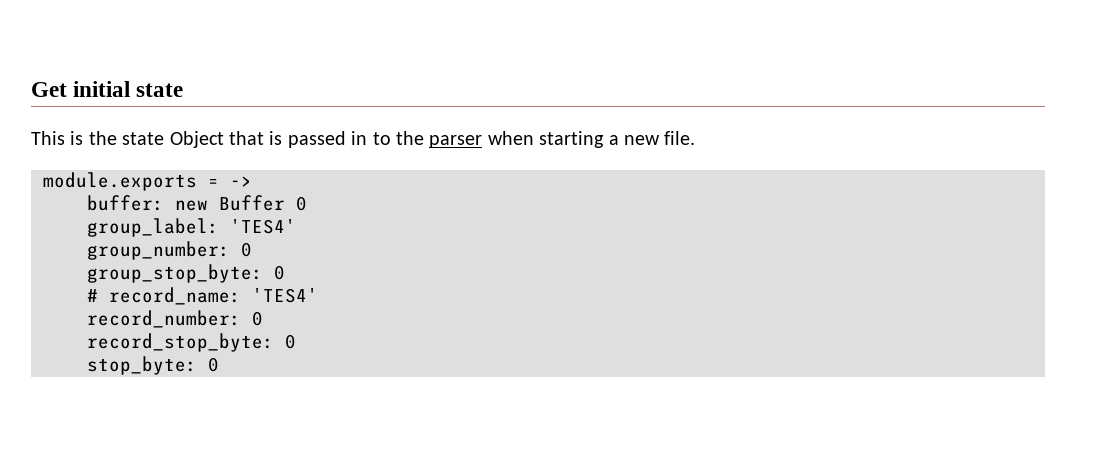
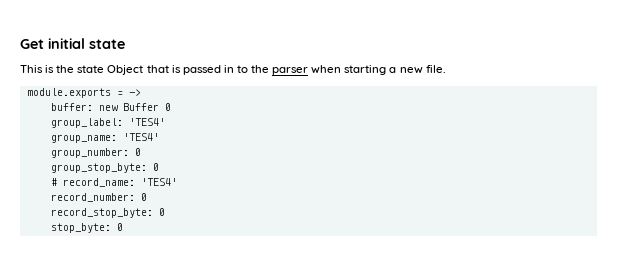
+ group_name: 'TES4'

